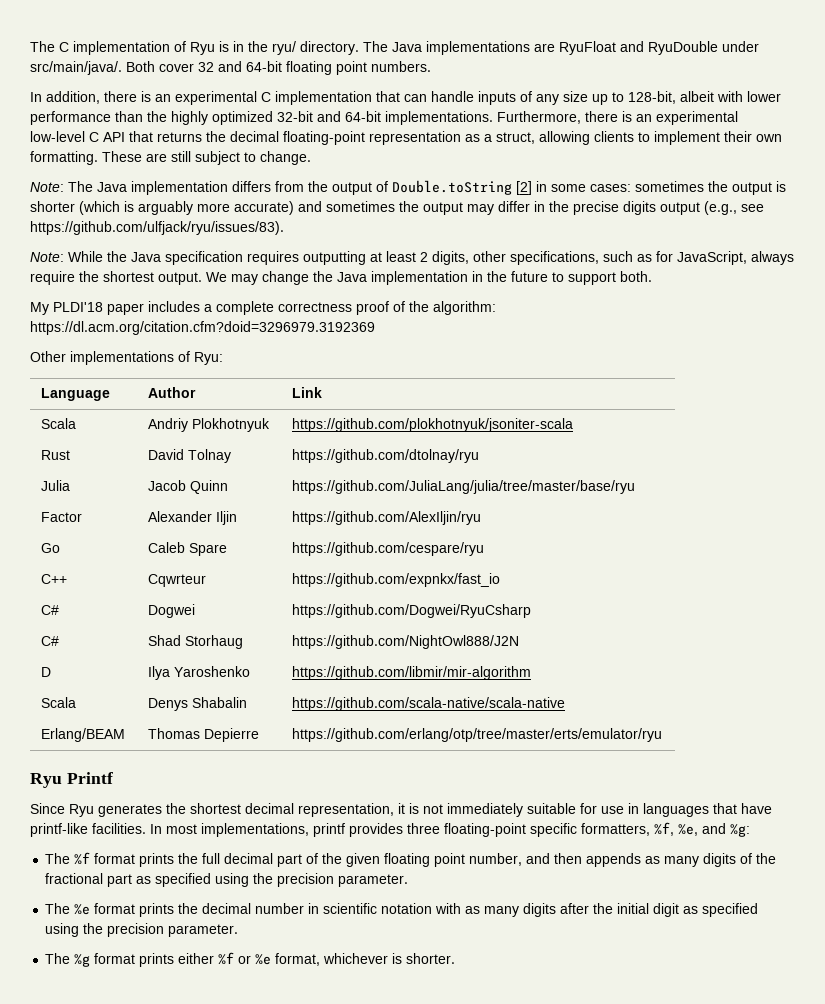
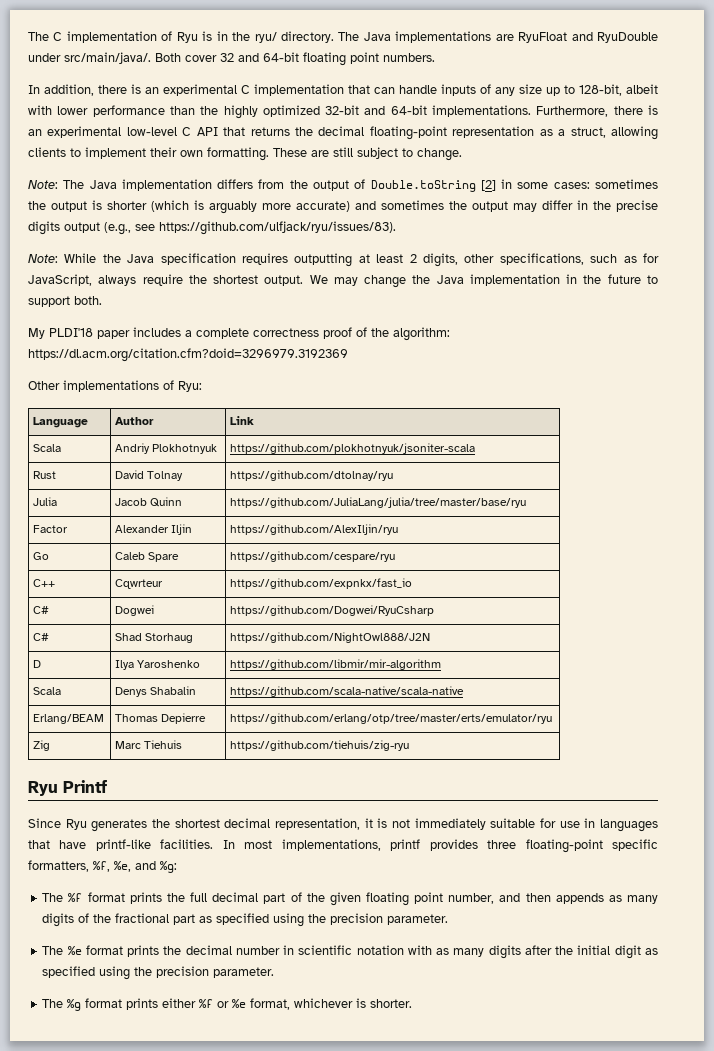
+ Zig | Marc Tiehuis | https://github.com/tiehuis/zig-ryu

